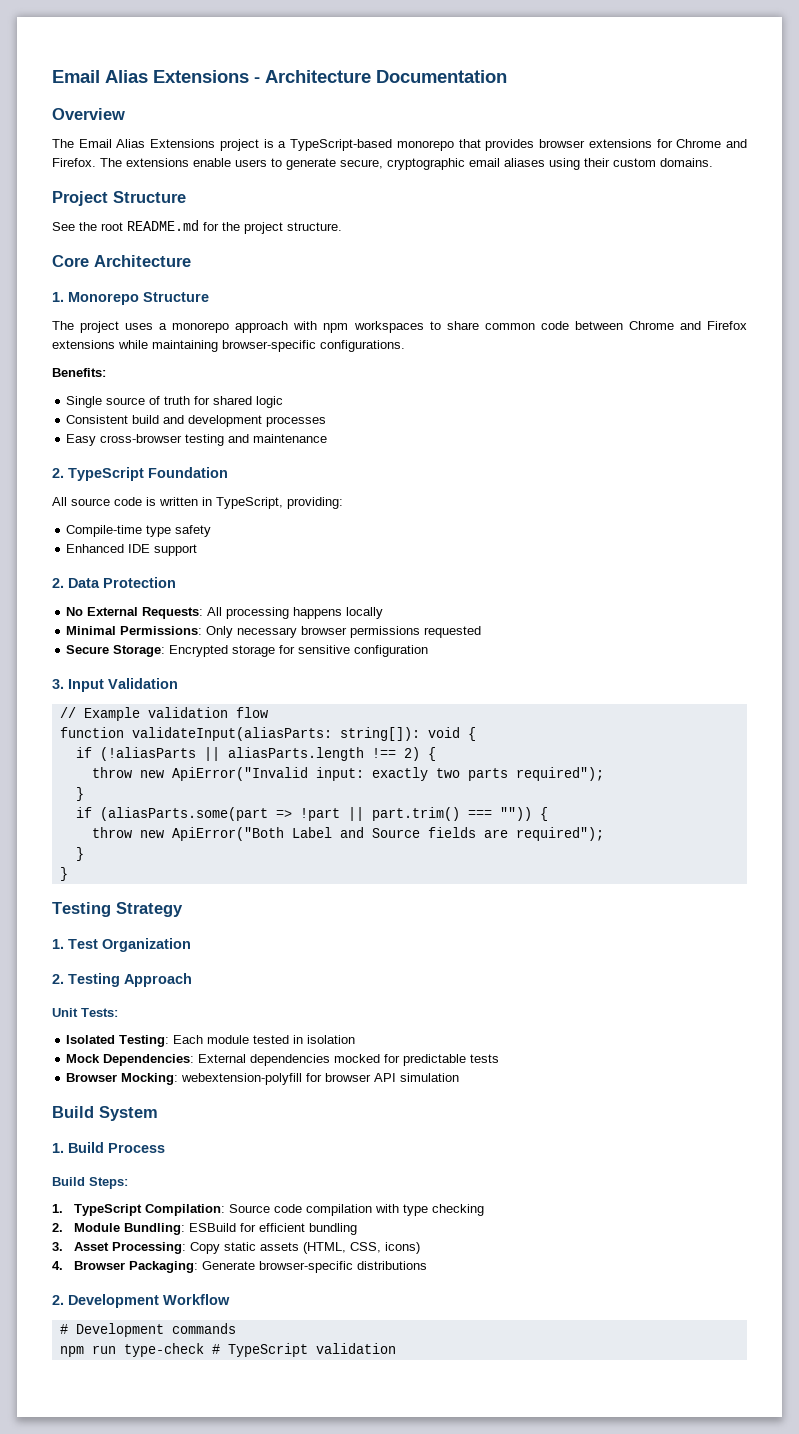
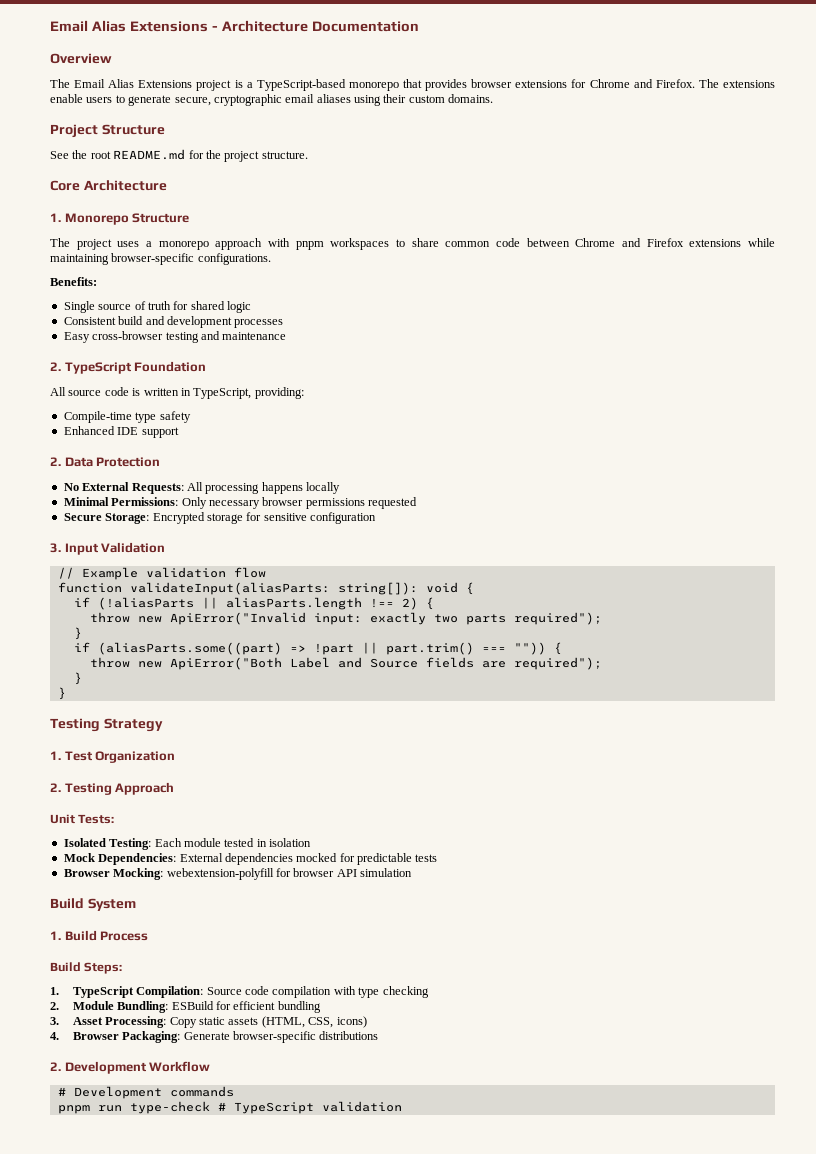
- The project uses a monorepo approach with npm workspaces to share common code between Chrome and Firefox extensions while maintaining browser-specific configurations.
+ The project uses a monorepo approach with pnpm workspaces to share common code between Chrome and Firefox extensions while maintaining browser-specific configurations.
- if (aliasParts.some(part => !part || part.trim() === "")) {
+ if (aliasParts.some((part) => !part || part.trim() === "")) {
- npm run type-check # TypeScript validation
+ pnpm run type-check # TypeScript validation

